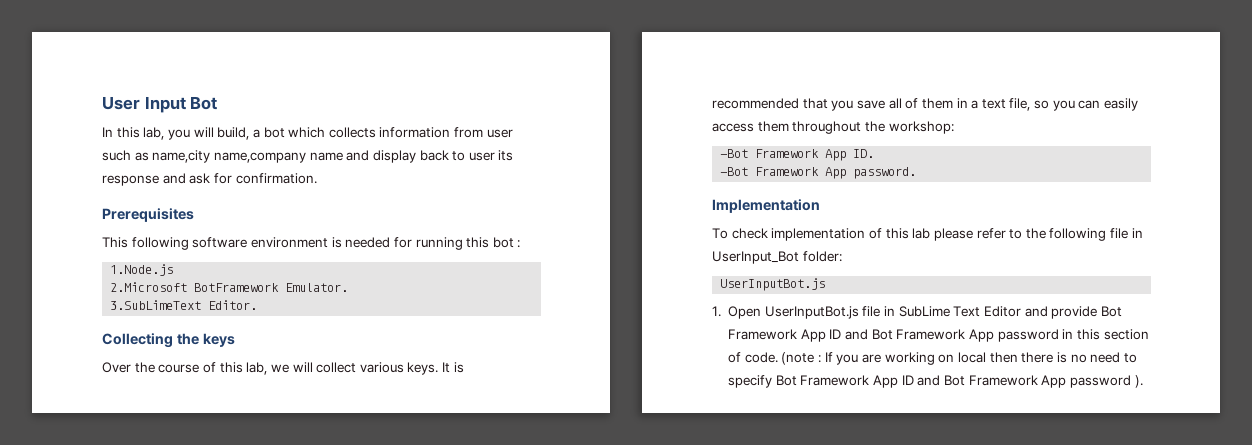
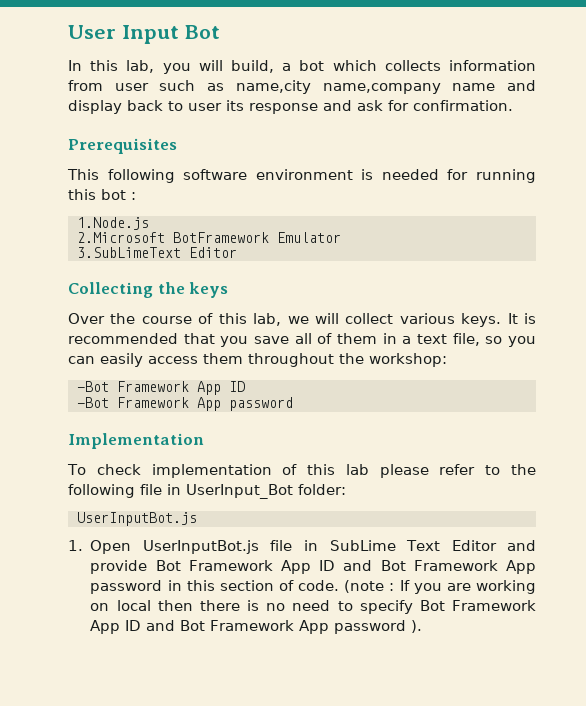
- 2.Microsoft BotFramework Emulator.
+ 2.Microsoft BotFramework Emulator
- 3.SubLimeText Editor.
+ 3.SubLimeText Editor
- -Bot Framework App ID.
- -Bot Framework App password.
+ -Bot Framework App ID
+ -Bot Framework App password

